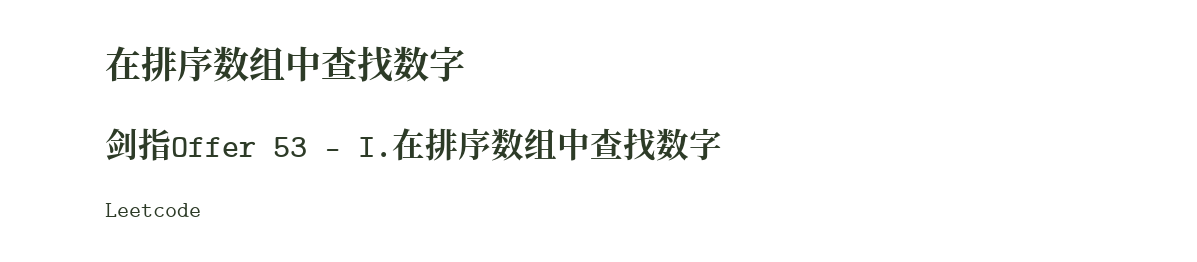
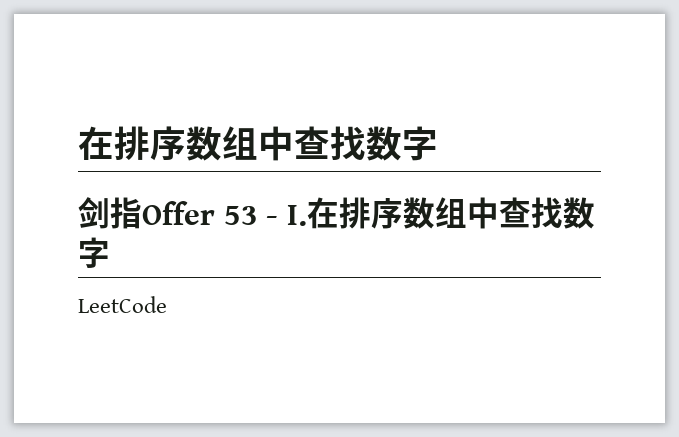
- Leetcode
+ LeetCode

